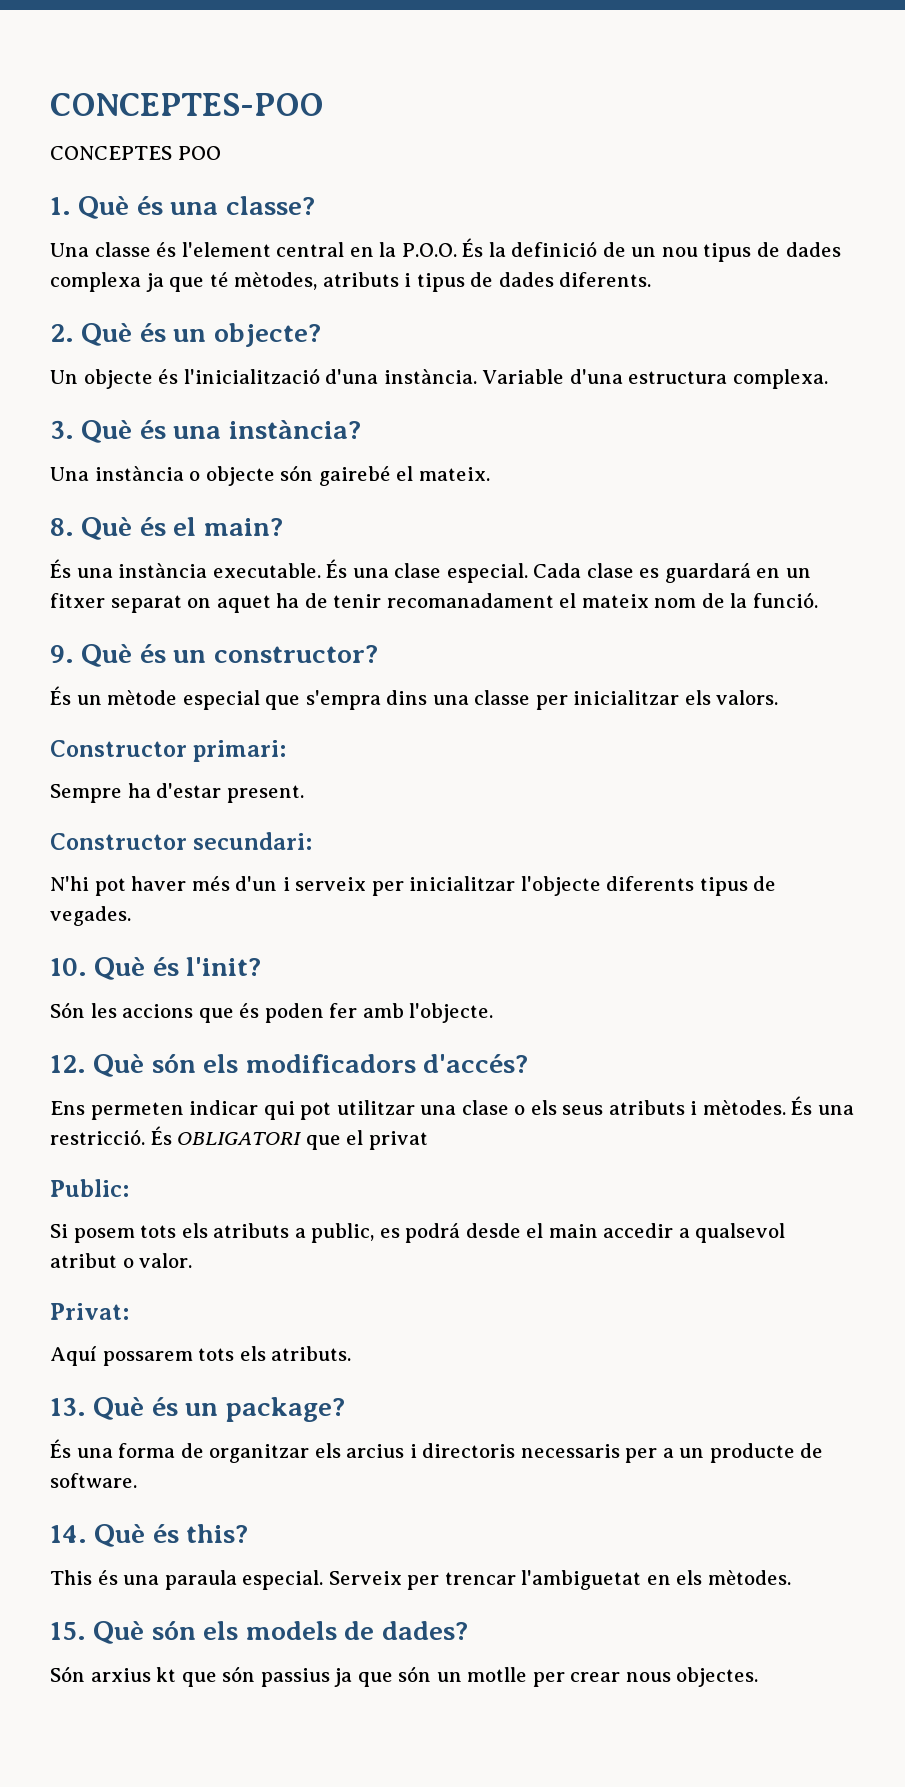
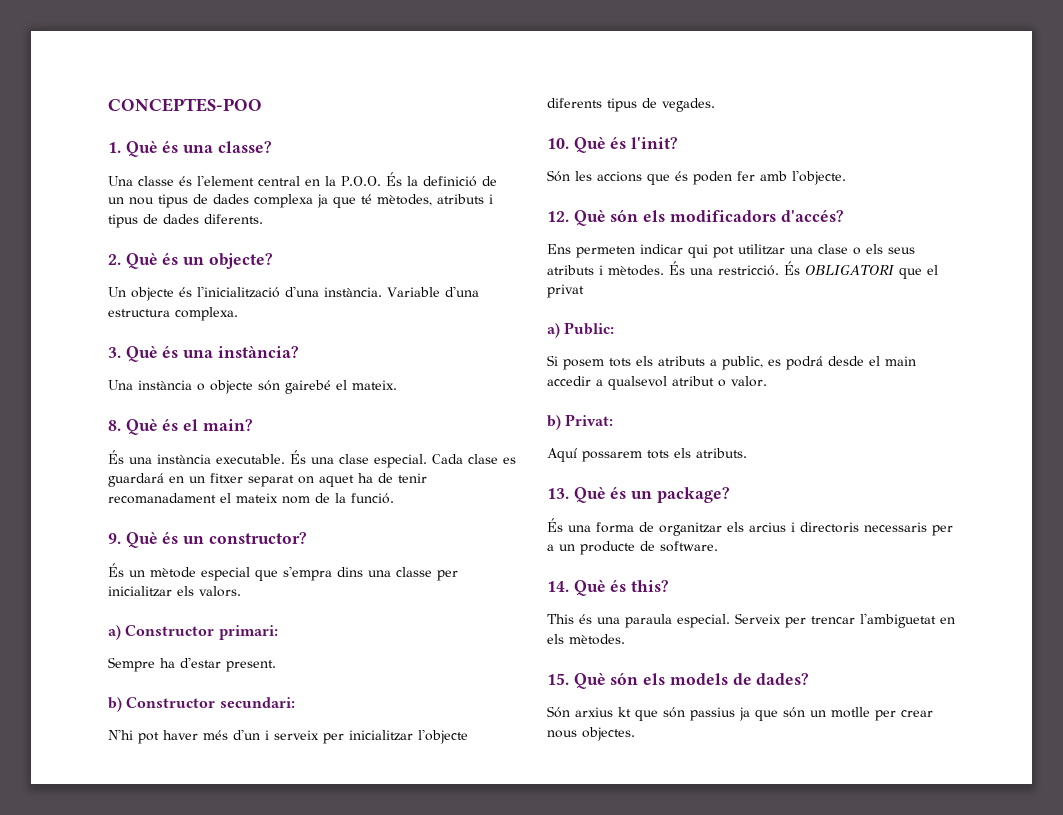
- CONCEPTES POO
- Constructor primari:
+ a) Constructor primari:
- Constructor secundari:
+ b) Constructor secundari:
- Public:
+ a) Public:
- Privat:
+ b) Privat:

